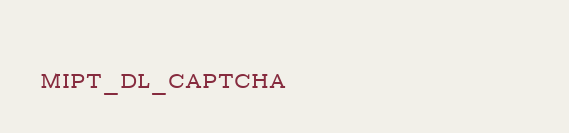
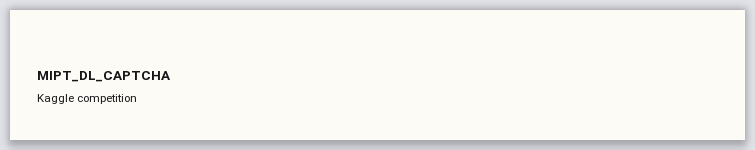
+ Kaggle competition

